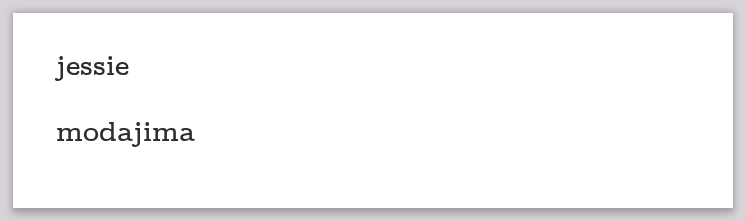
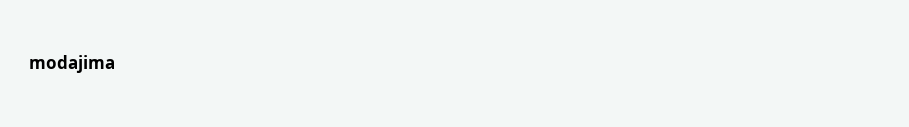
- jessie

